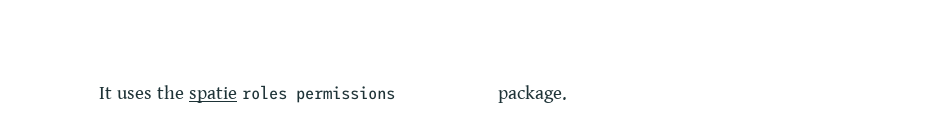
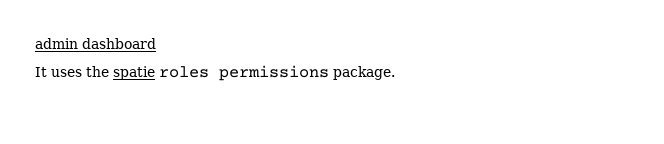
+ admin dashboard

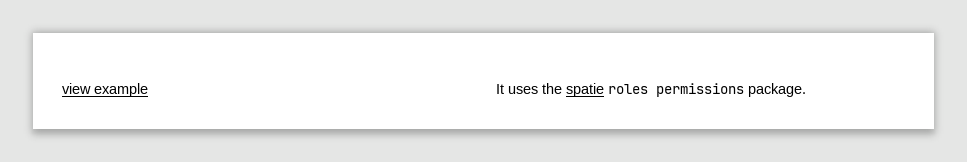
- admin dashboard
+ view example

